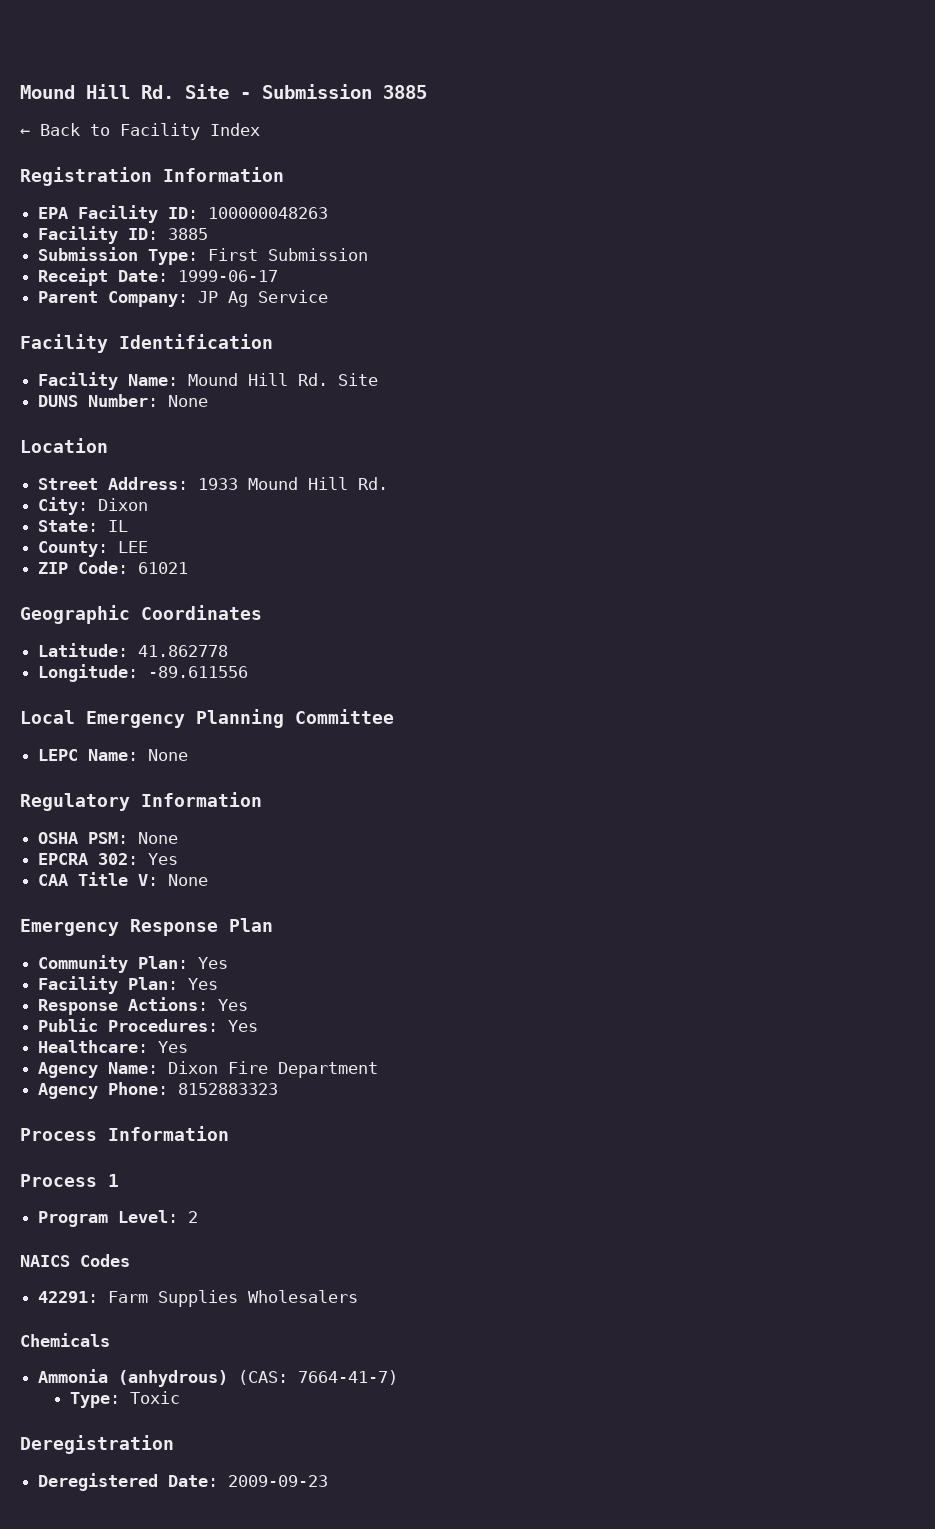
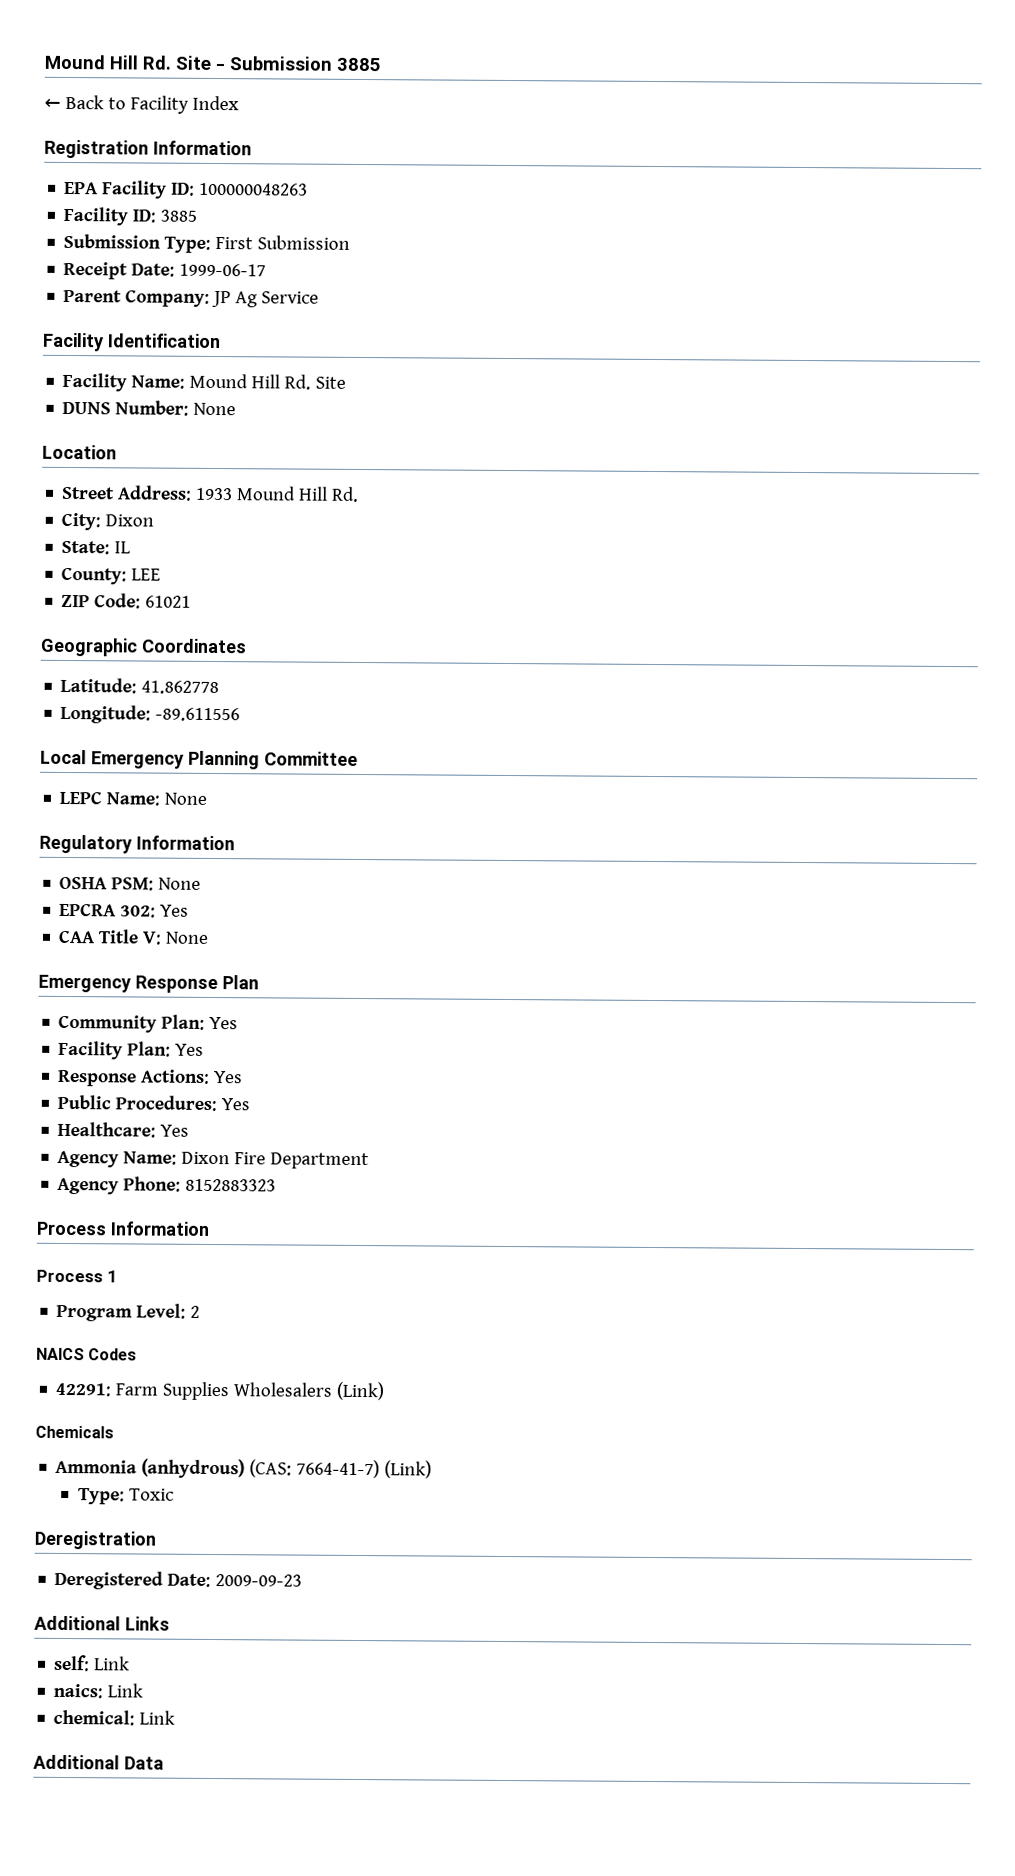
- 42291: Farm Supplies Wholesalers
+ 42291: Farm Supplies Wholesalers (Link)
- Ammonia (anhydrous) (CAS: 7664-41-7)
+ Ammonia (anhydrous) (CAS: 7664-41-7) (Link)
+ Additional Links
+ self: Link
+ naics: Link
+ chemical: Link
+ Additional Data

